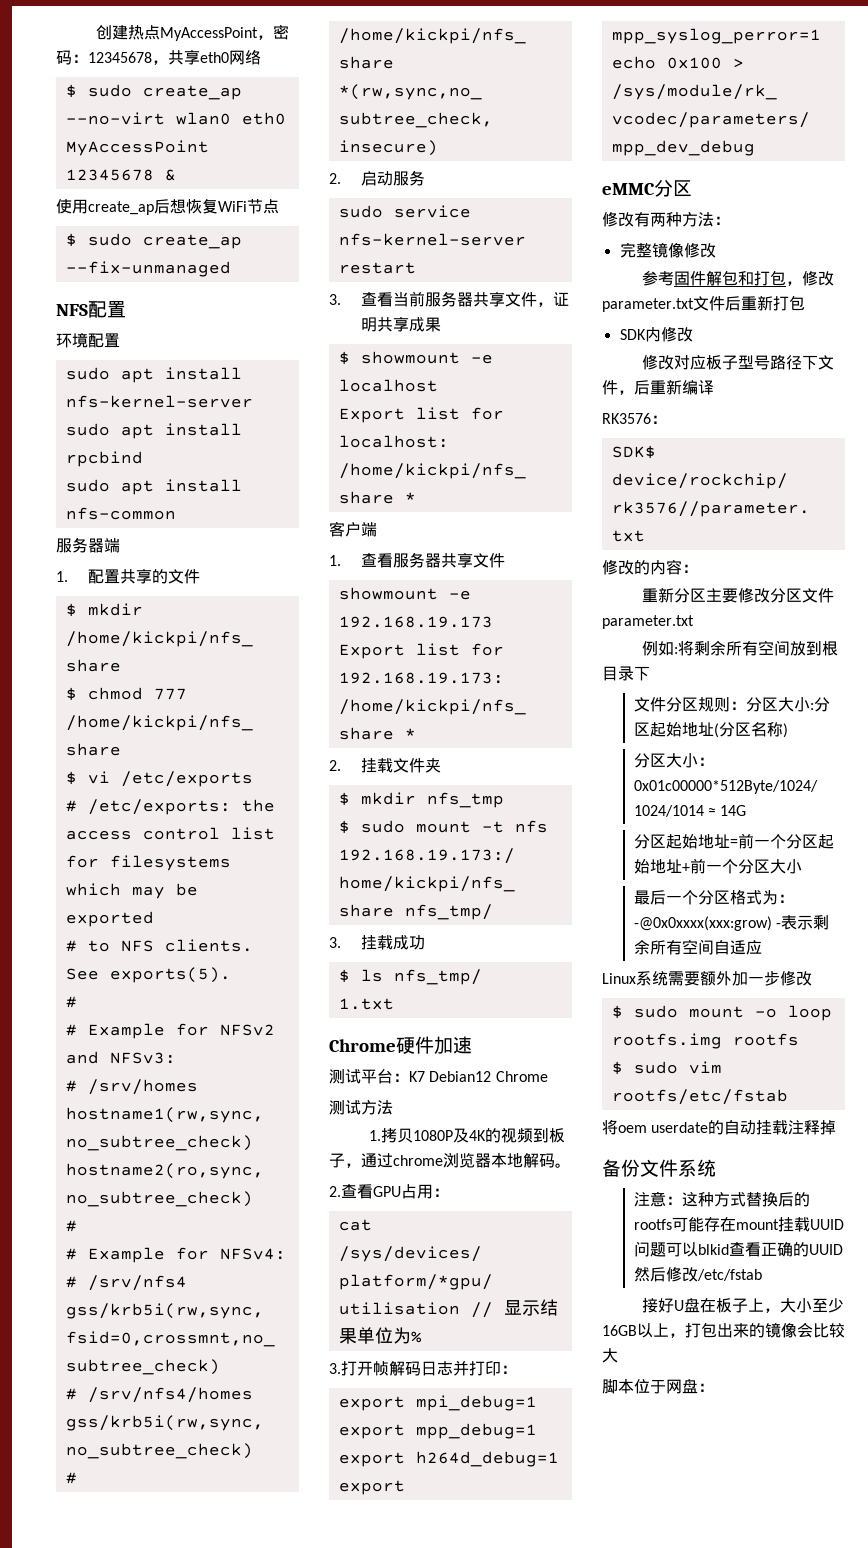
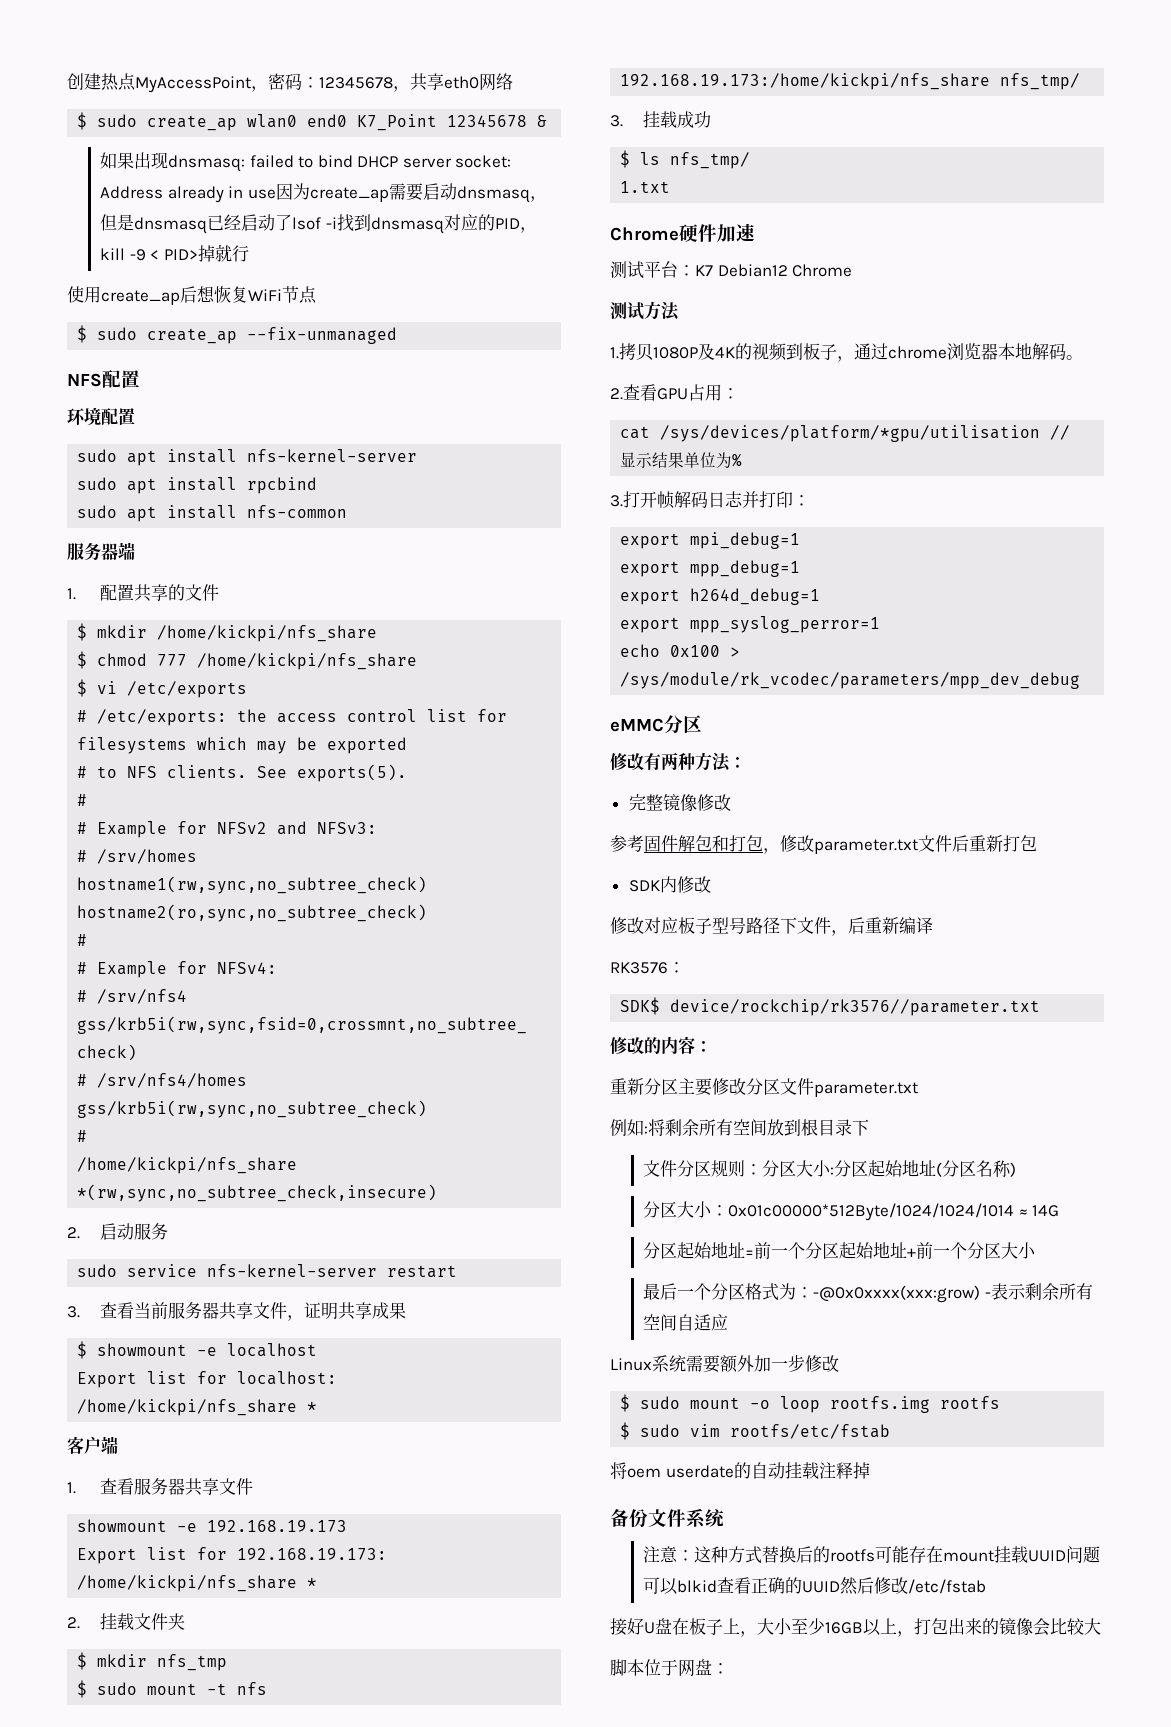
- $ sudo create_ap --no-virt wlan0 eth0 MyAccessPoint 12345678 &
+ $ sudo create_ap wlan0 end0 K7_Point 12345678 &
+ 如果出现dnsmasq: failed to bind DHCP server socket: Address already in use因为create_ap需要启动dnsmasq，但是dnsmasq已经启动了lsof -i找到dnsmasq对应的PID，kill -9 < PID>掉就行

